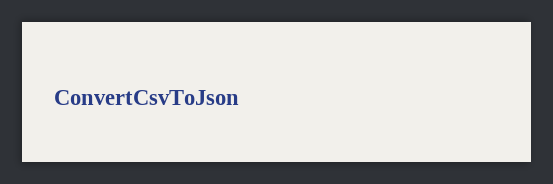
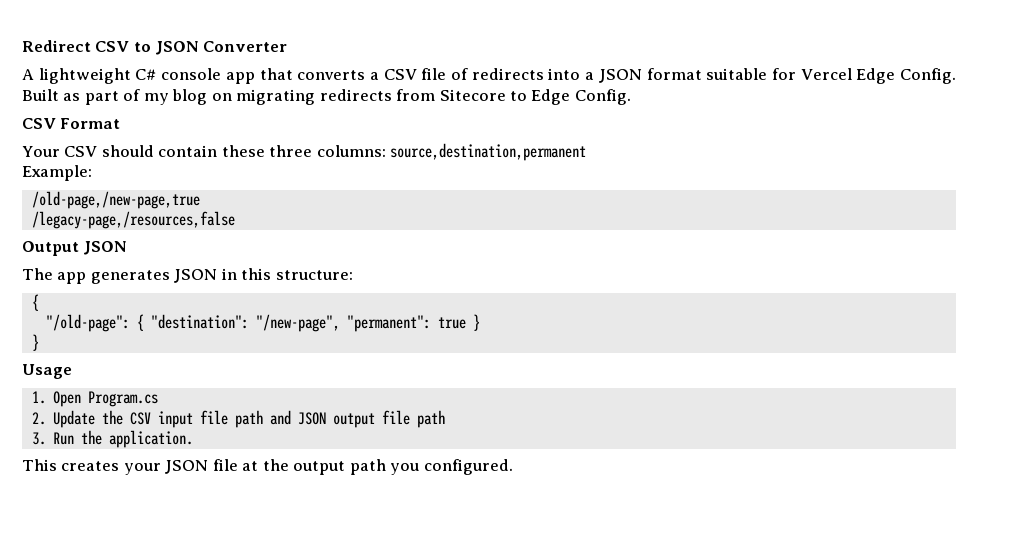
- ConvertCsvToJson
+ Redirect CSV to JSON Converter
+ A lightweight C# console app that converts a CSV file of redirects into a JSON format suitable for Vercel Edge Config. Built as part of my blog on migrating redirects from Sitecore to Edge Config.
+ CSV Format
+ Your CSV should contain these three columns: source,destination,permanent
+ Example:
+ /old-page,/new-page,true
+ /legacy-page,/resources,false
+ Output JSON
+ The app generates JSON in this structure:
+ {
+ "/old-page": { "destination": "/new-page", "permanent": true }
+ }
+ Usage
+ 1. Open Program.cs
+ 2. Update the CSV input file path and JSON output file path
+ 3. Run the application.
+ This creates your JSON file at the output path you configured.

